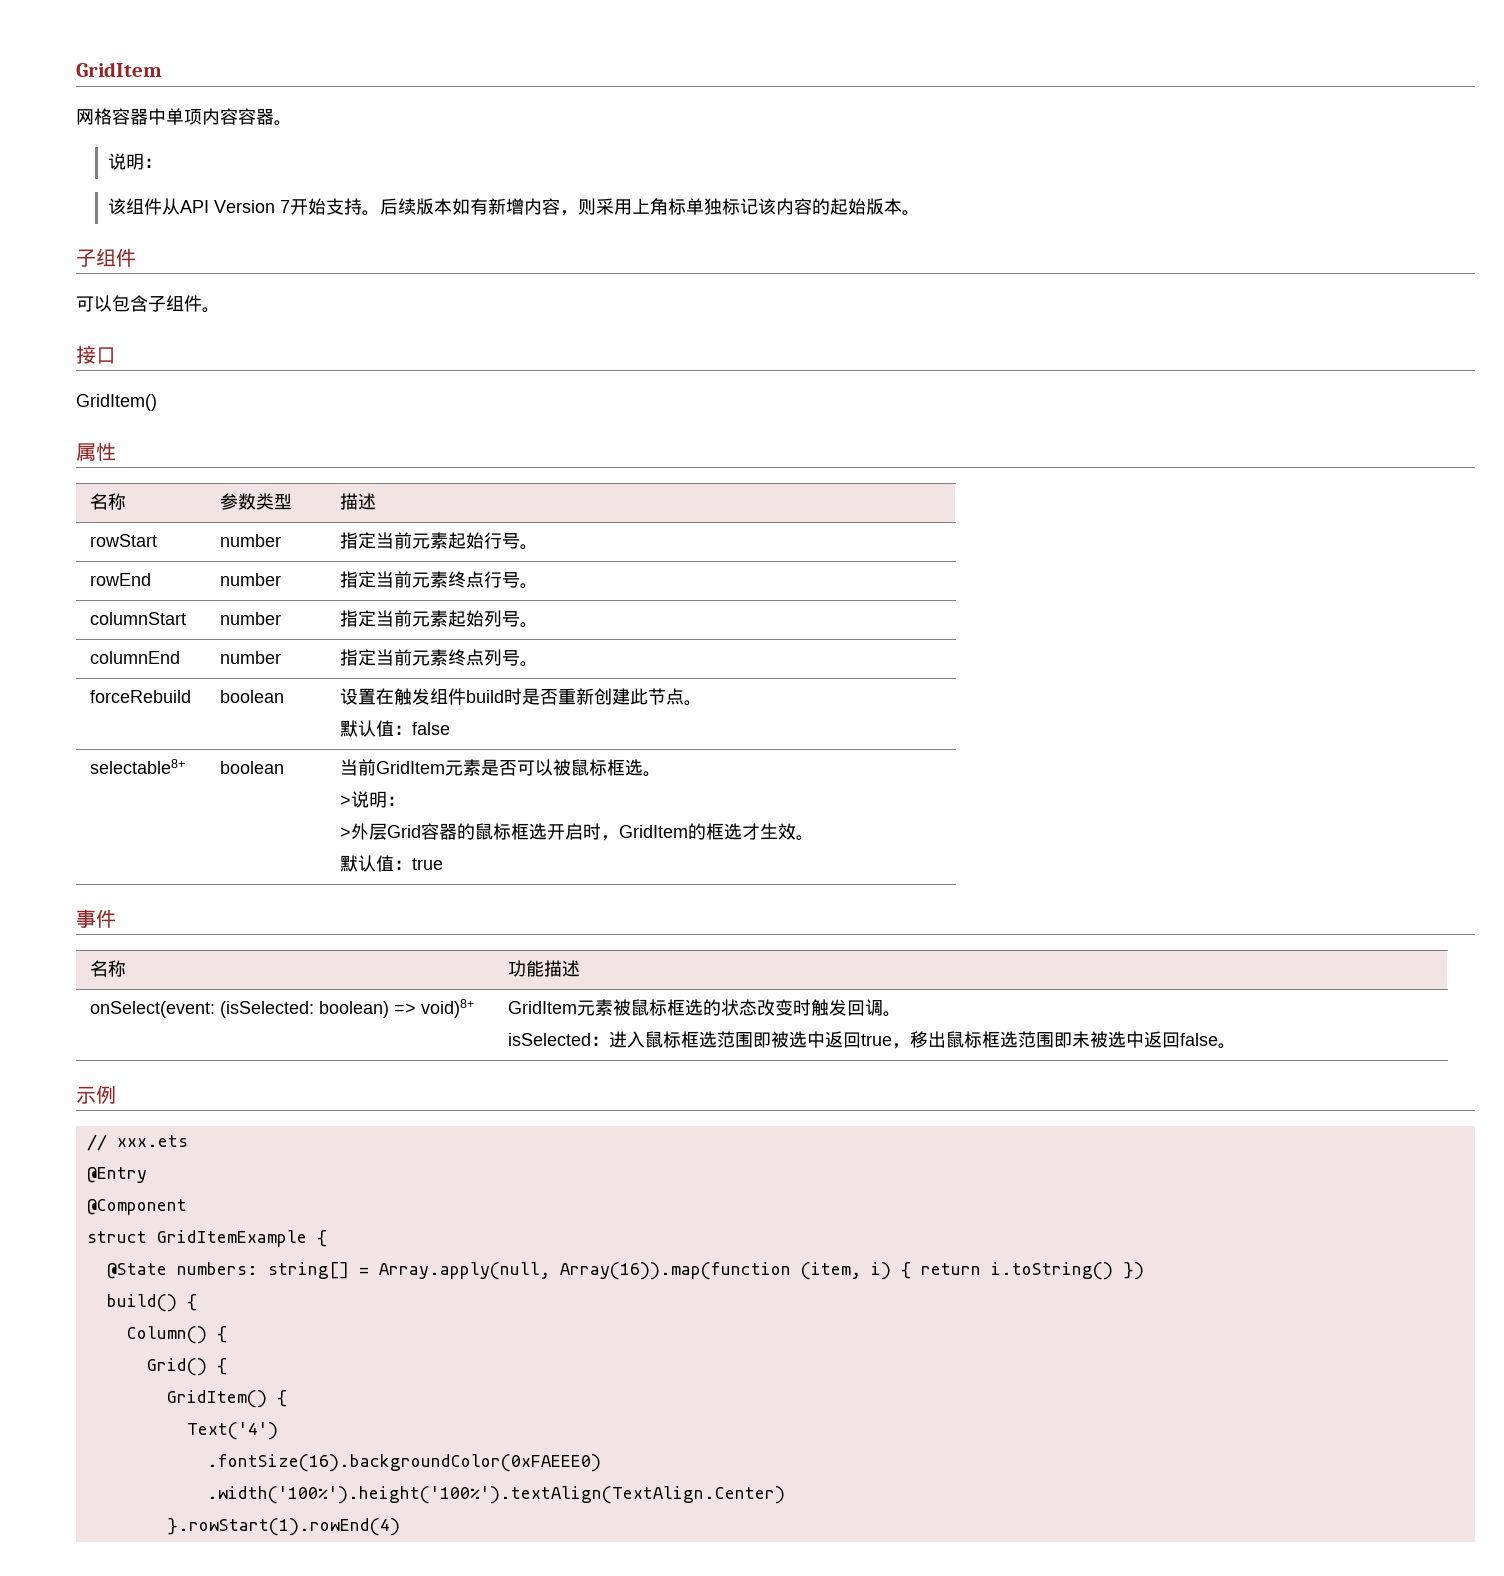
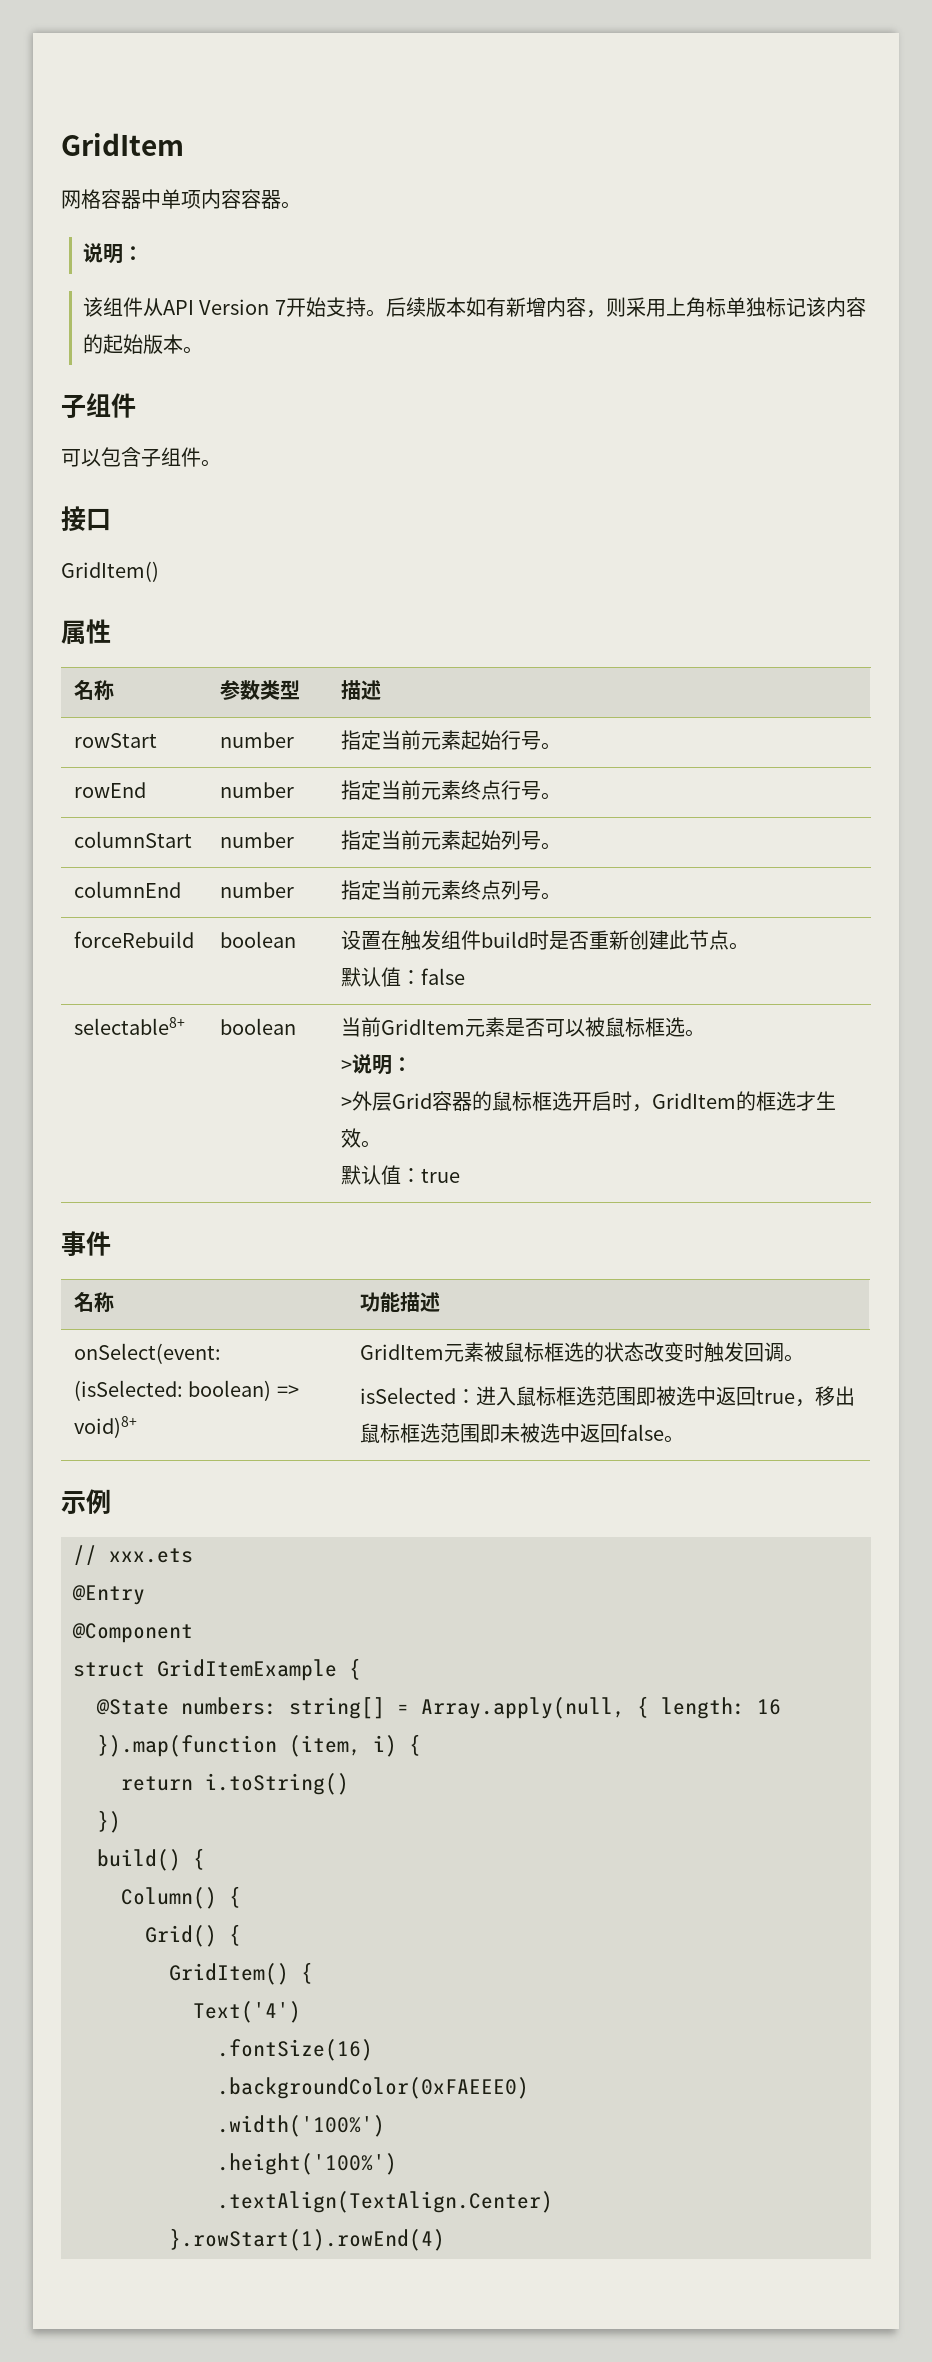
- @State numbers: string[] = Array.apply(null, Array(16)).map(function (item, i) { return i.toString() })
+ @State numbers: string[] = Array.apply(null, { length: 16 }).map(function (item, i) {
+ return i.toString()
+ })
- .fontSize(16).backgroundColor(0xFAEEE0)
- .width('100%').height('100%').textAlign(TextAlign.Center)
+ .fontSize(16)
+ .backgroundColor(0xFAEEE0)
+ .width('100%')
+ .height('100%')
+ .textAlign(TextAlign.Center)

